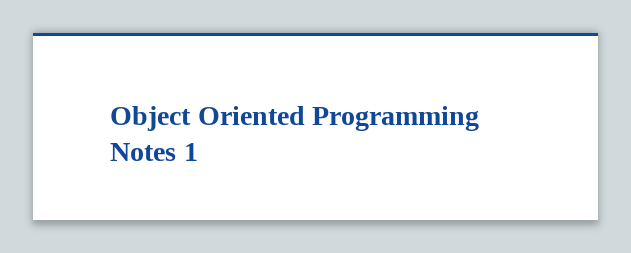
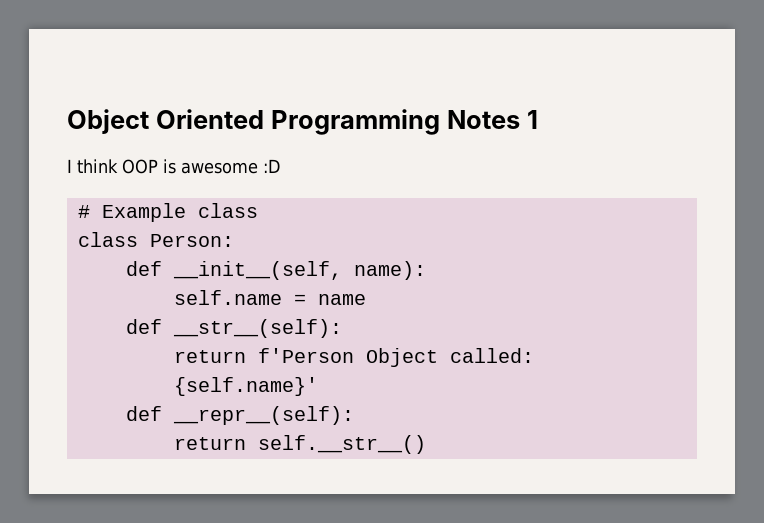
+ I think OOP is awesome :D
+ # Example class
+ class Person:
+ def __init__(self, name):
+ self.name = name
+ def __str__(self):
+ return f'Person Object called: {self.name}'
+ def __repr__(self):
+ return self.__str__()

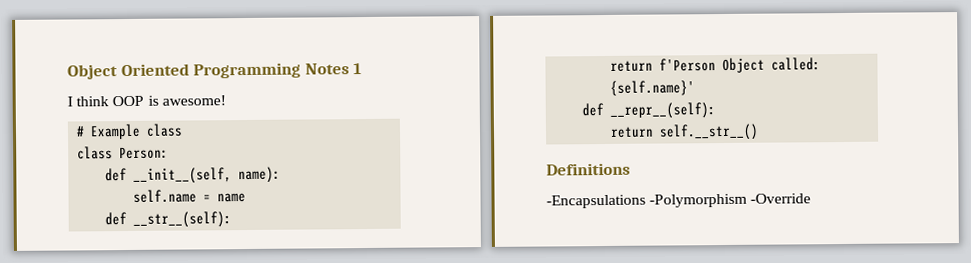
- I think OOP is awesome :D
+ I think OOP is awesome!
+ Definitions
+ -Encapsulations -Polymorphism -Override

